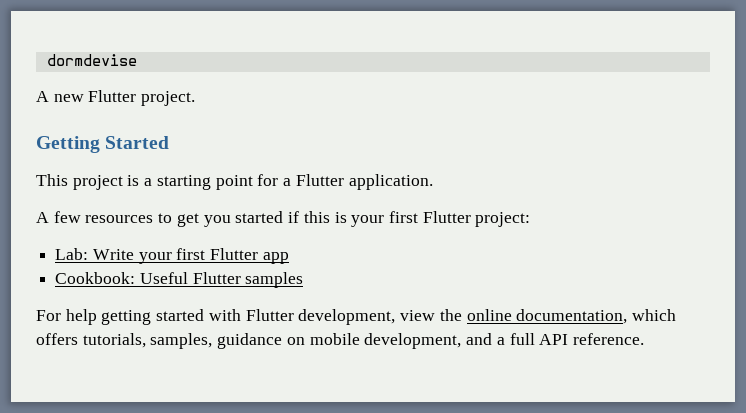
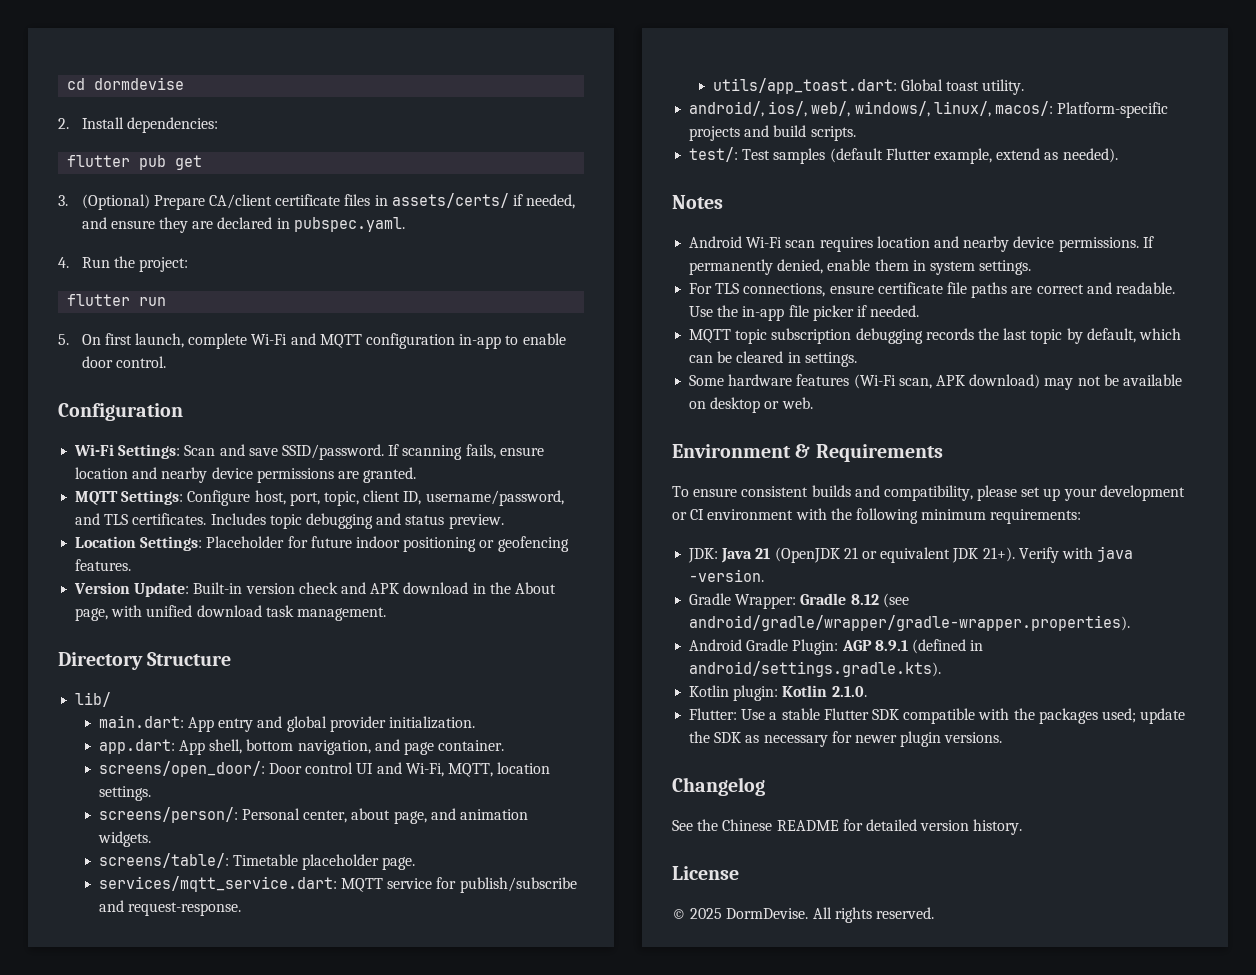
- dormdevise
+ cd dormdevise
- A new Flutter project.
- Getting Started
- This project is a starting point for a Flutter application.
- A few resources to get you started if this is your first Flutter project:
- Lab: Write your first Flutter app
- Cookbook: Useful Flutter samples
- For help getting started with Flutter development, view the online documentation, which offers tutorials, samples, guidance on mobile development, and a full API reference.
+ 2. Install dependencies:
+ flutter pub get
+ 3. (Optional) Prepare CA/client certificate files in assets/certs/ if needed, and ensure they are declared in pubspec.yaml.
+ 4. Run the project:
+ flutter run
+ 5. On first launch, complete Wi-Fi and MQTT configuration in-app to enable door control.
+ Configuration
+ Wi-Fi Settings: Scan and save SSID/password. If scanning fails, ensure location and nearby device permissions are granted.
+ MQTT Settings: Configure host, port, topic, client ID, username/password, and TLS certificates. Includes topic debugging and status preview.
+ Location Settings: Placeholder for future indoor positioning or geofencing features.
+ Version Update: Built-in version check and APK download in the About page, with unified download task management.
+ Directory Structure
+ lib/
+ main.dart: App entry and global provider initialization.
+ app.dart: App shell, bottom navigation, and page container.
+ screens/open_door/: Door control UI and Wi-Fi, MQTT, location settings.
+ screens/person/: Personal center, about page, and animation widgets.
+ screens/table/: Timetable placeholder page.
+ services/mqtt_service.dart: MQTT service for publish/subscribe and request-response.
+ utils/app_toast.dart: Global toast utility.
+ android/, ios/, web/, windows/, linux/, macos/: Platform-specific projects and build scripts.
+ test/: Test samples (default Flutter example, extend as needed).
+ Notes
+ Android Wi-Fi scan requires location and nearby device permissions. If permanently denied, enable them in system settings.
+ For TLS connections, ensure certificate file paths are correct and readable. Use the in-app file picker if needed.
+ MQTT topic subscription debugging records the last topic by default, which can be cleared in settings.
+ Some hardware features (Wi-Fi scan, APK download) may not be available on desktop or web.
+ Environment & Requirements
+ To ensure consistent builds and compatibility, please set up your development or CI environment with the following minimum requirements:
+ JDK: Java 21 (OpenJDK 21 or equivalent JDK 21+). Verify with java -version.
+ Gradle Wrapper: Gradle 8.12 (see android/gradle/wrapper/gradle-wrapper.properties).
+ Android Gradle Plugin: AGP 8.9.1 (defined in android/settings.gradle.kts).
+ Kotlin plugin: Kotlin 2.1.0.
+ Flutter: Use a stable Flutter SDK compatible with the packages used; update the SDK as necessary for newer plugin versions.
+ Changelog
+ See the Chinese README for detailed version history.
+ License
+ © 2025 DormDevise. All rights reserved.

